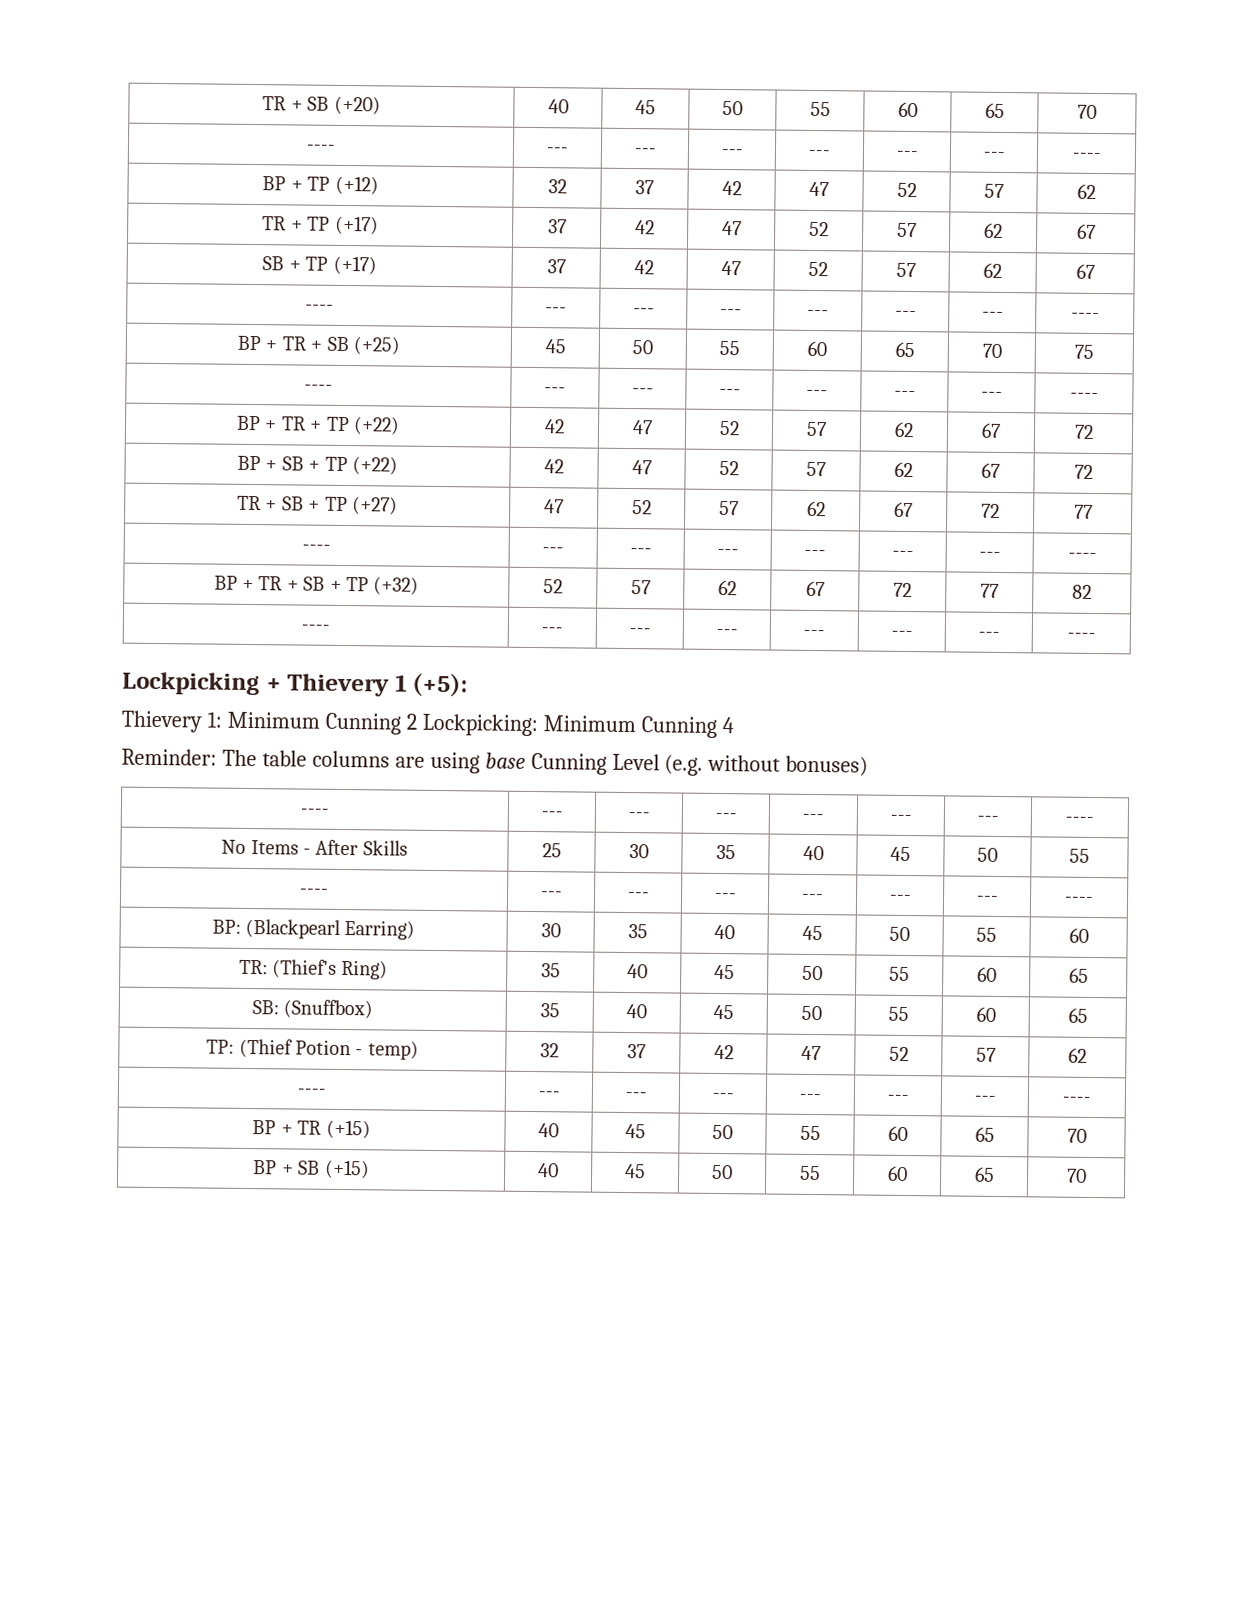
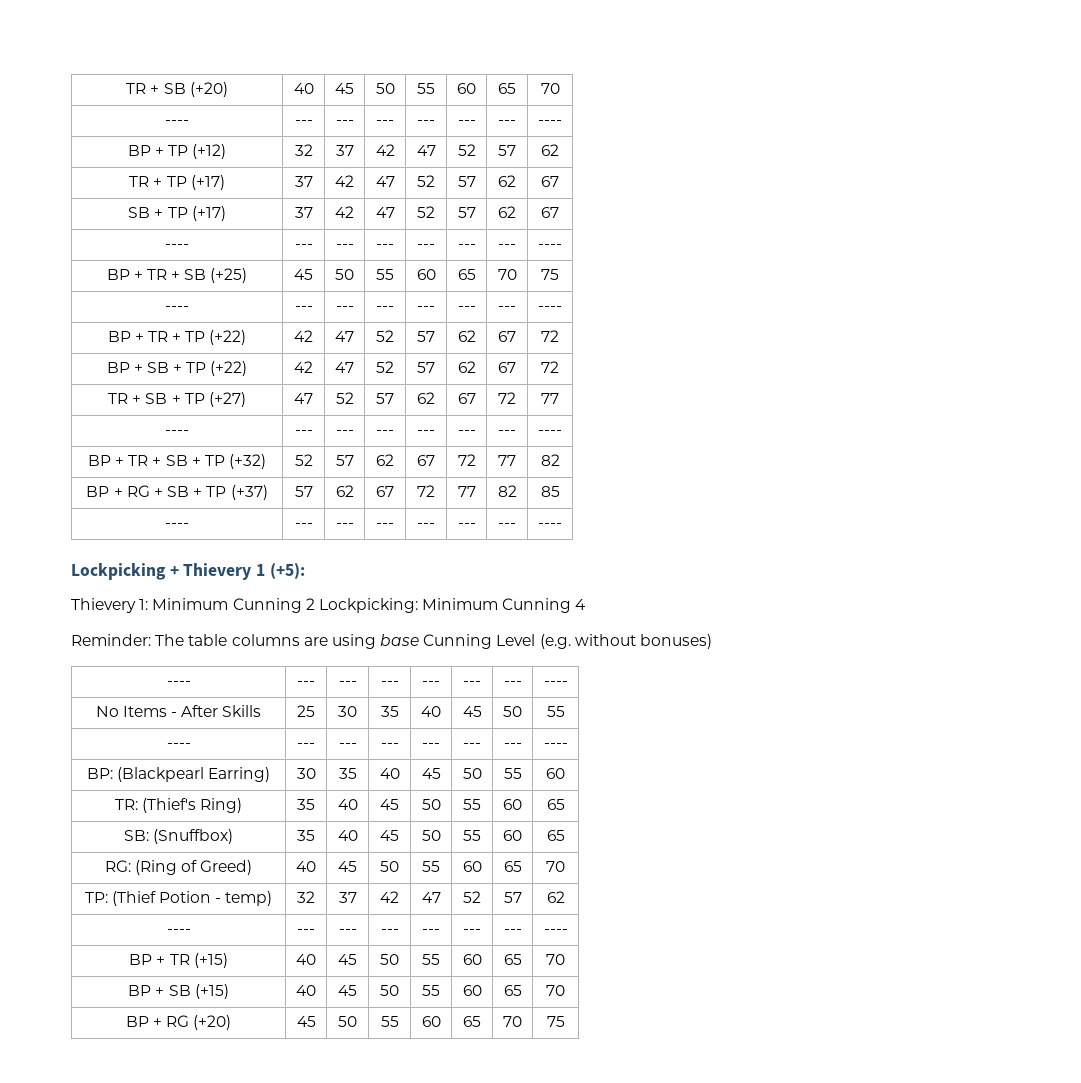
+ BP + RG + SB + TP (+37) | 57 | 62 | 67 | 72 | 77 | 82 | 85
+ RG: (Ring of Greed) | 40 | 45 | 50 | 55 | 60 | 65 | 70
+ BP + RG (+20) | 45 | 50 | 55 | 60 | 65 | 70 | 75

